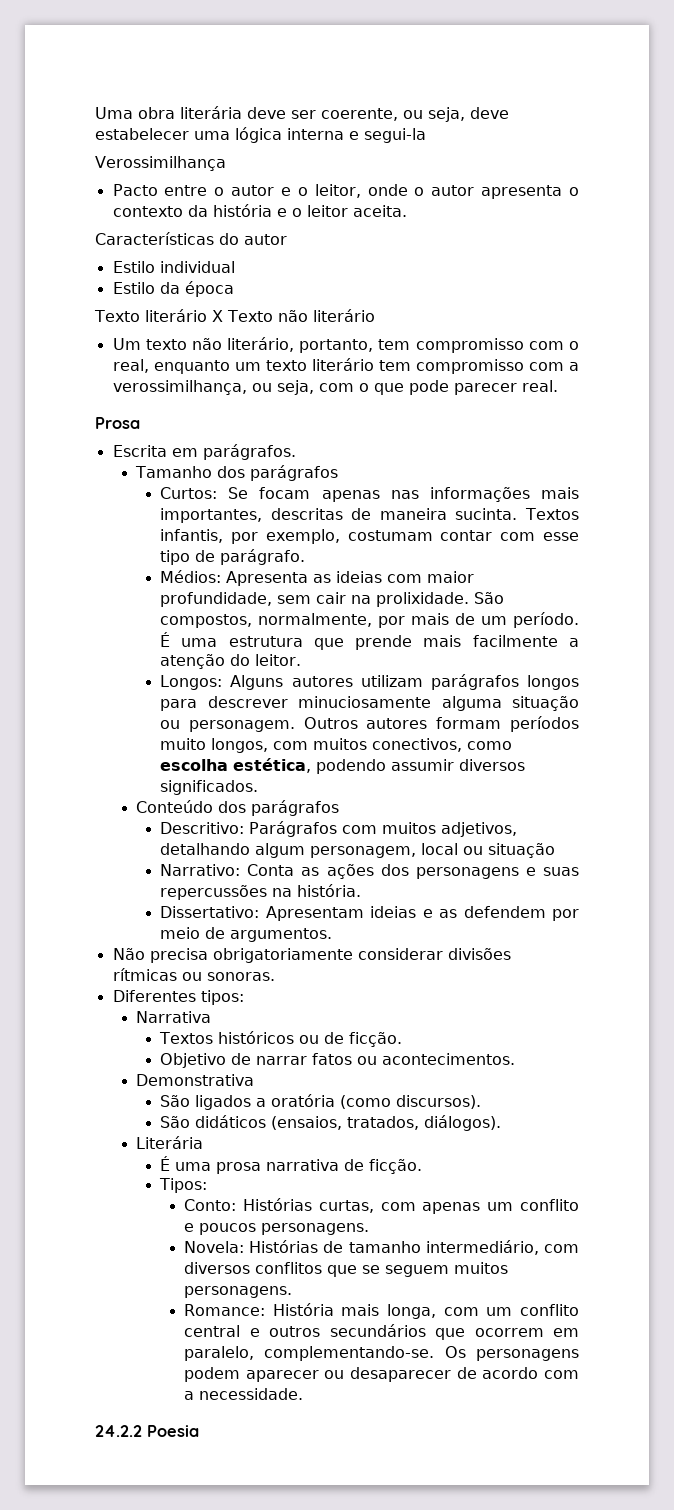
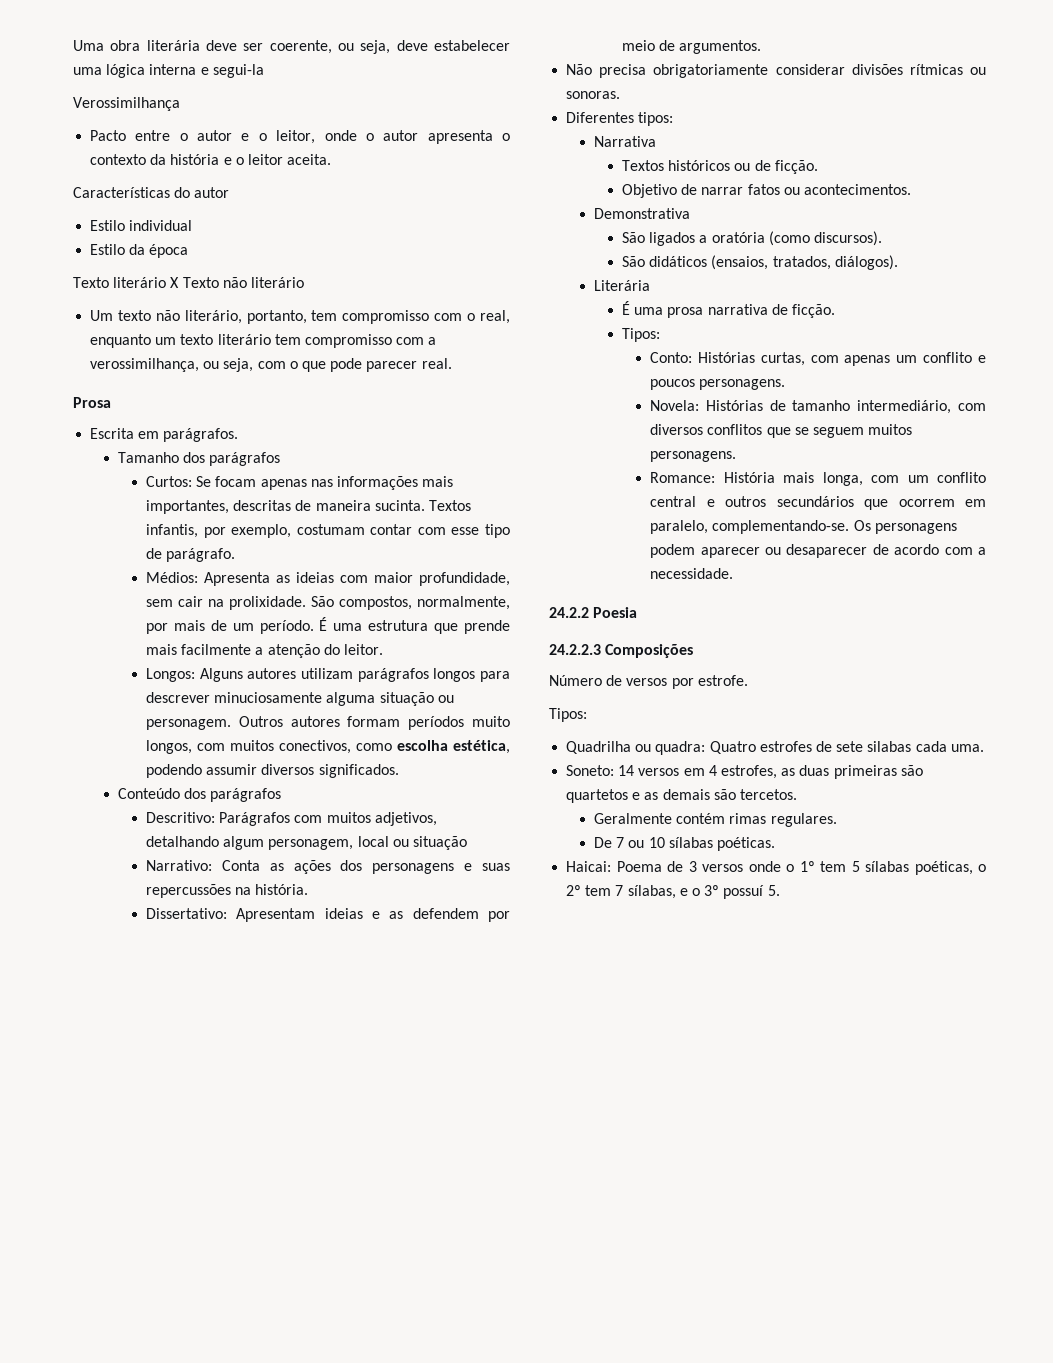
+ 24.2.2.3 Composições
+ Número de versos por estrofe.
+ Tipos:
+ Quadrilha ou quadra: Quatro estrofes de sete silabas cada uma.
+ Soneto: 14 versos em 4 estrofes, as duas primeiras são quartetos e as demais são tercetos.
+ Geralmente contém rimas regulares.
+ De 7 ou 10 sílabas poéticas.
+ Haicai: Poema de 3 versos onde o 1º tem 5 sílabas poéticas, o 2º tem 7 sílabas, e o 3º possuí 5.

